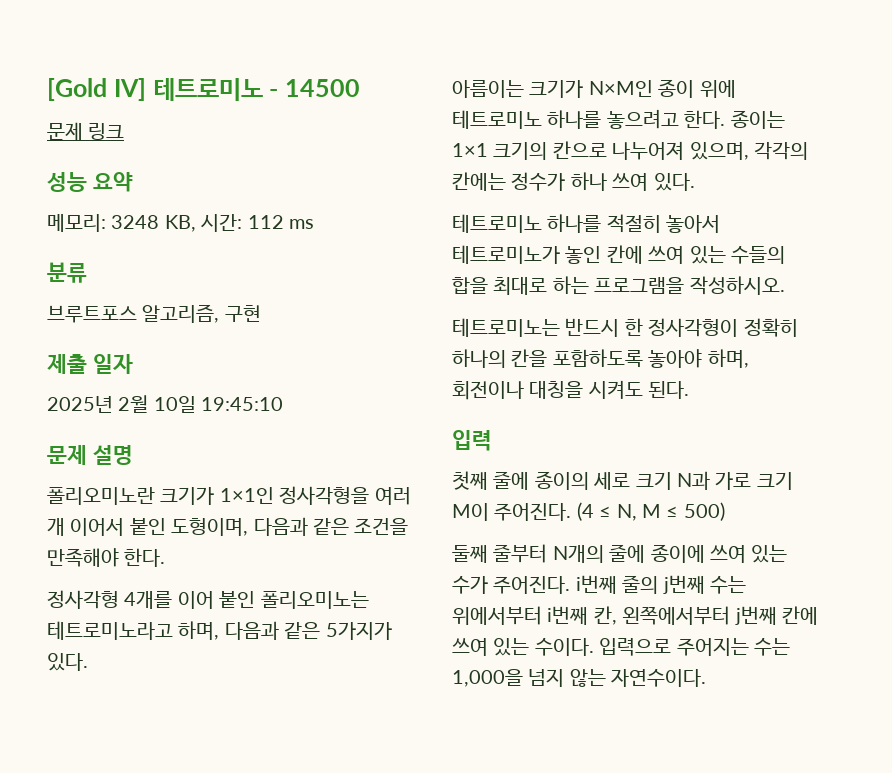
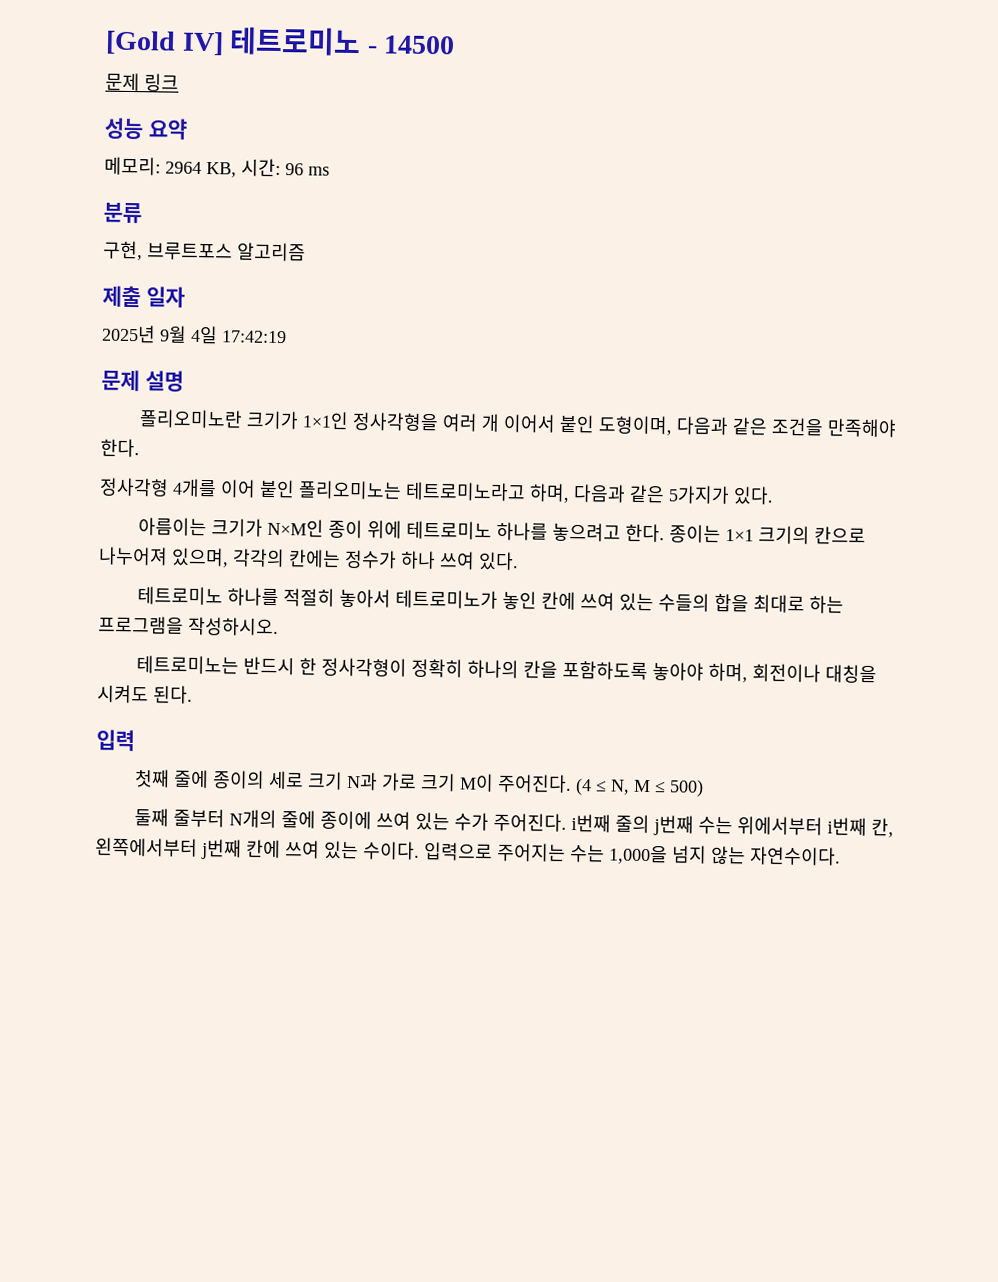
- 메모리: 3248 KB, 시간: 112 ms
+ 메모리: 2964 KB, 시간: 96 ms
- 브루트포스 알고리즘, 구현
+ 구현, 브루트포스 알고리즘
- 2025년 2월 10일 19:45:10
+ 2025년 9월 4일 17:42:19

